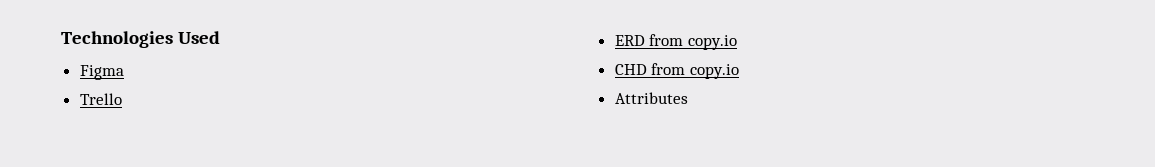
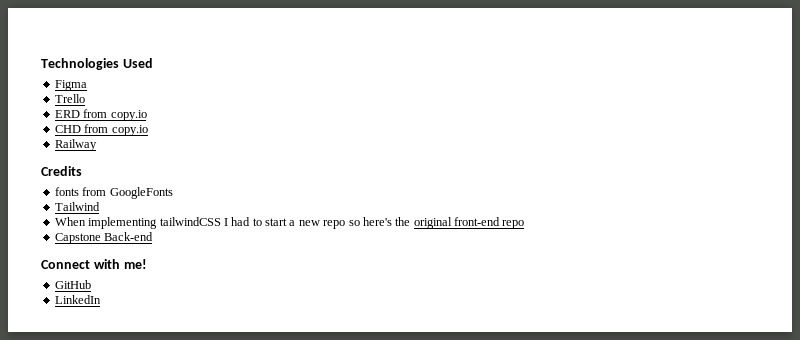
- Attributes
+ Railway
+ Credits
+ fonts from GoogleFonts
+ Tailwind
+ When implementing tailwindCSS I had to start a new repo so here's the original front-end repo
+ Capstone Back-end
+ Connect with me!
+ GitHub
+ LinkedIn

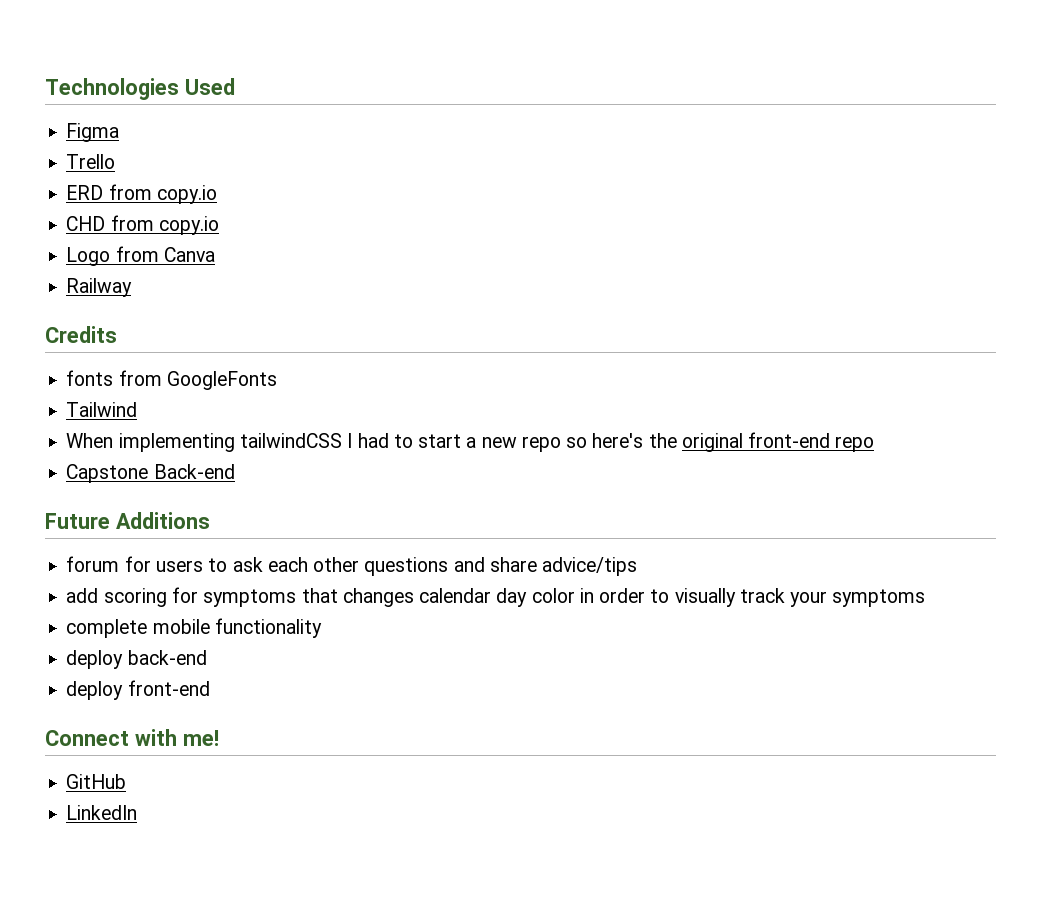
+ Logo from Canva
+ Future Additions
+ forum for users to ask each other questions and share advice/tips
+ add scoring for symptoms that changes calendar day color in order to visually track your symptoms
+ complete mobile functionality
+ deploy back-end
+ deploy front-end

